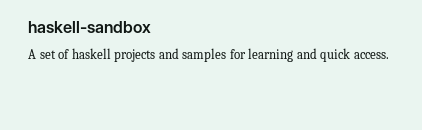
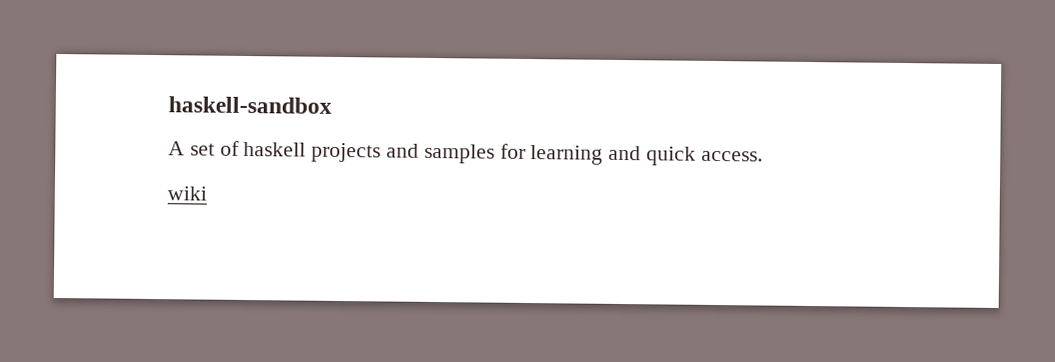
+ wiki

